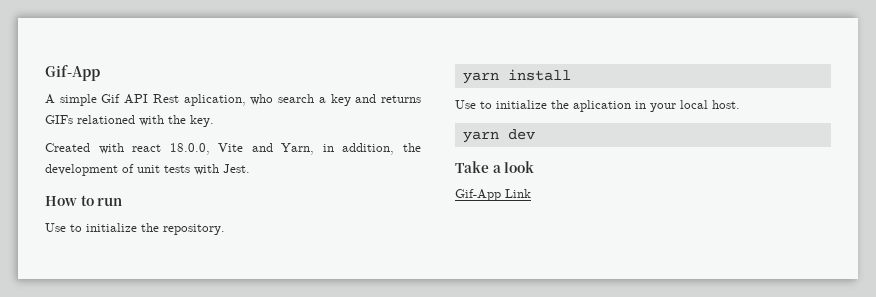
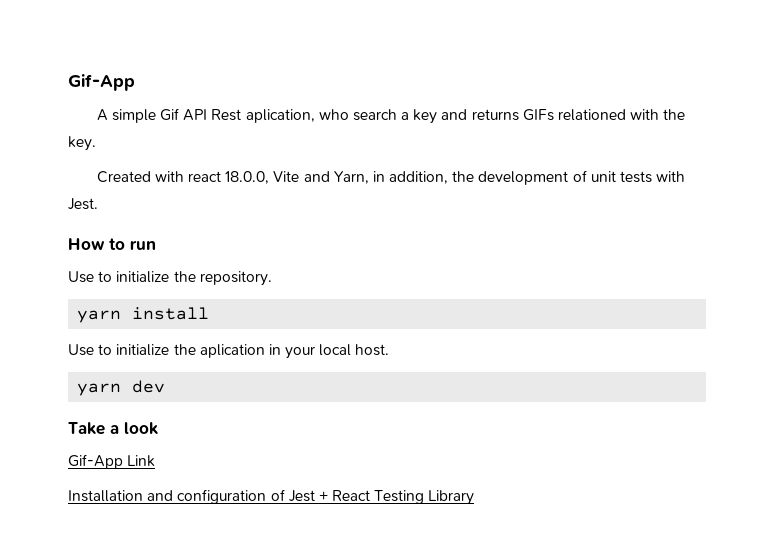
+ Installation and configuration of Jest + React Testing Library

